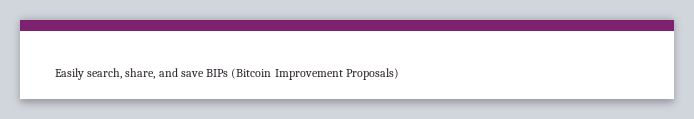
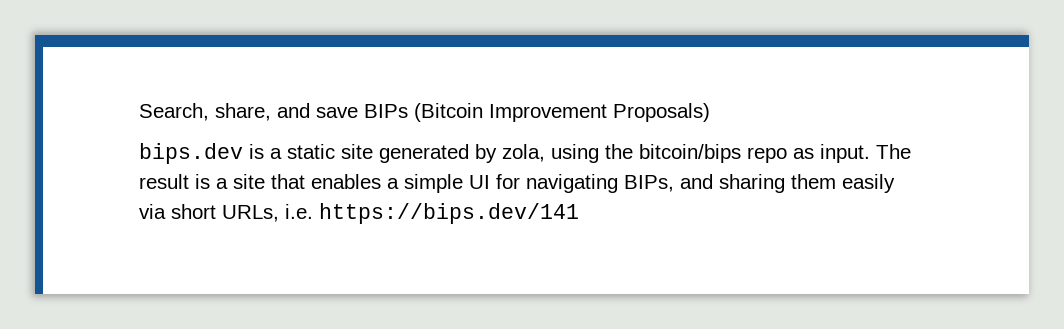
- Easily search, share, and save BIPs (Bitcoin Improvement Proposals)
+ Search, share, and save BIPs (Bitcoin Improvement Proposals)
+ bips.dev is a static site generated by zola, using the bitcoin/bips repo as input. The result is a site that enables a simple UI for navigating BIPs, and sharing them easily via short URLs, i.e. https://bips.dev/141

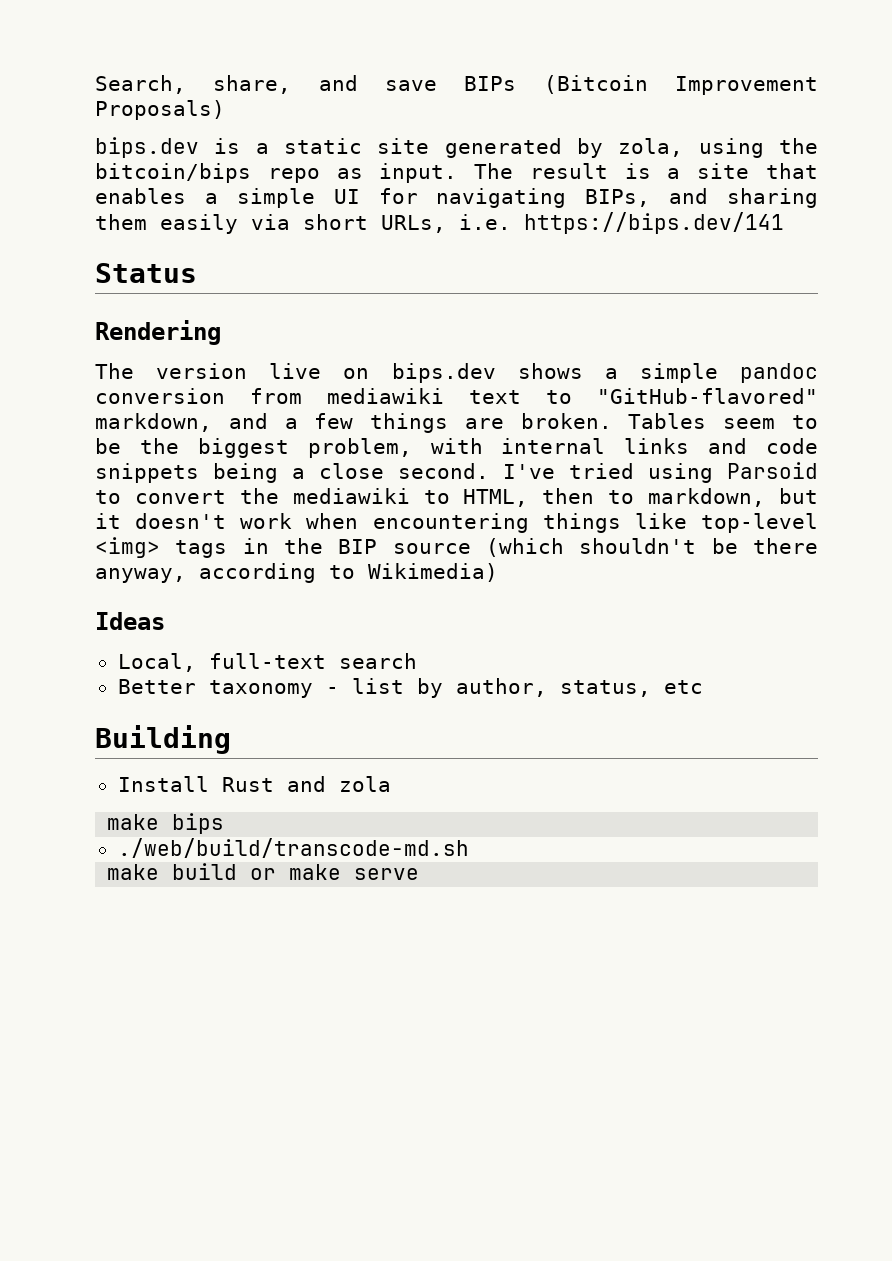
+ Status
+ Rendering
+ The version live on bips.dev shows a simple pandoc conversion from mediawiki text to "GitHub-flavored" markdown, and a few things are broken. Tables seem to be the biggest problem, with internal links and code snippets being a close second. I've tried using Parsoid to convert the mediawiki to HTML, then to markdown, but it doesn't work when encountering things like top-level <img> tags in the BIP source (which shouldn't be there anyway, according to Wikimedia)
+ Ideas
+ Local, full-text search
+ Better taxonomy - list by author, status, etc
+ Building
+ Install Rust and zola
+ make bips
+ ./web/build/transcode-md.sh
+ make build or make serve

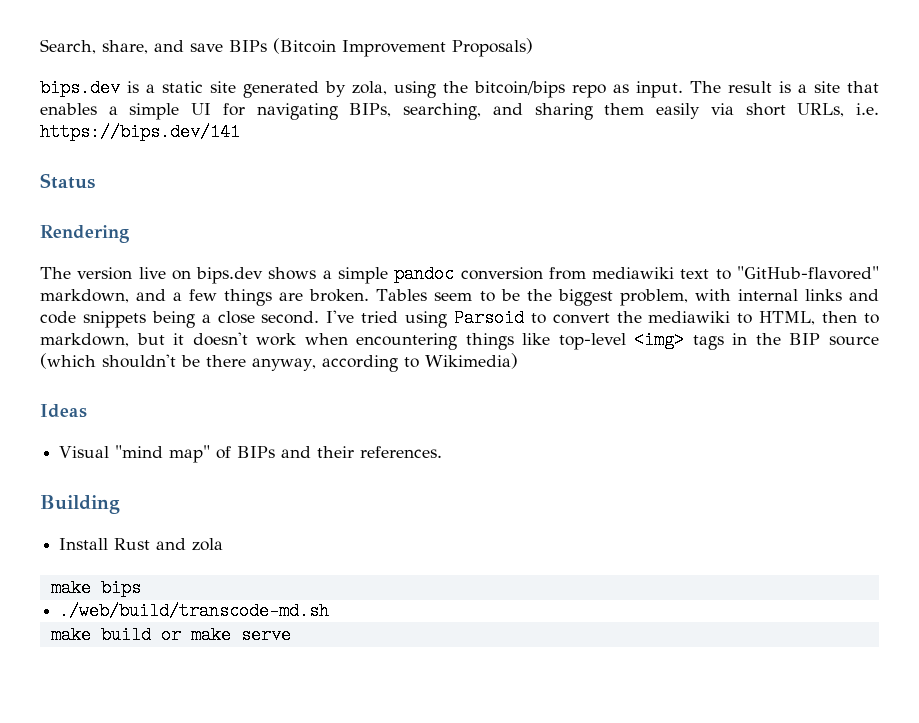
- The result is a site that enables a simple UI for navigating BIPs, and sharing them easily via short URLs, i.e. https://bips.dev/141
+ The result is a site that enables a simple UI for navigating BIPs, searching, and sharing them easily via short URLs, i.e. https://bips.dev/141
- Local, full-text search
- Better taxonomy - list by author, status, etc
+ Visual "mind map" of BIPs and their references.

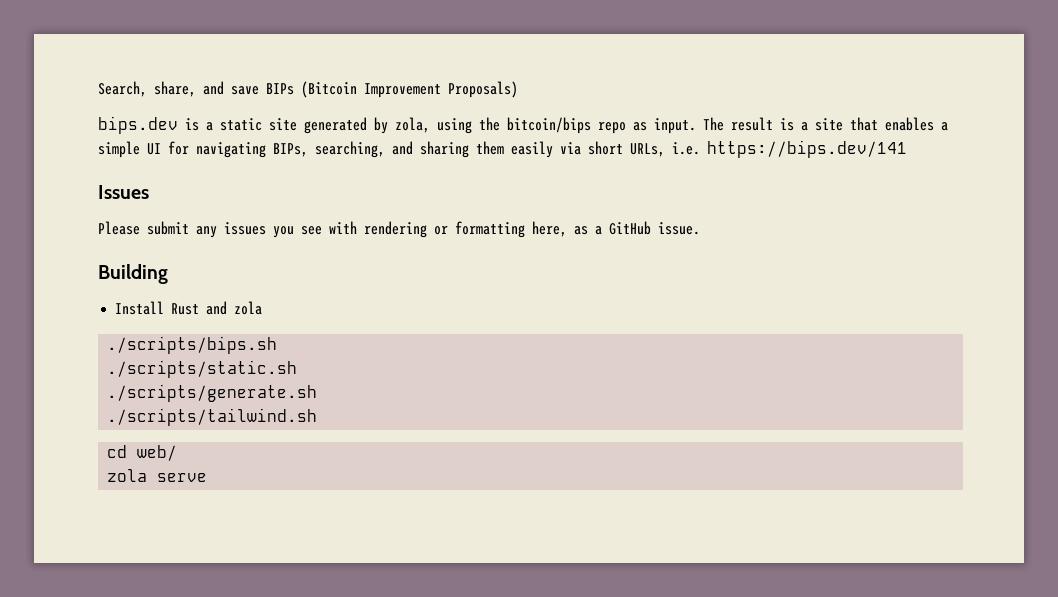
- Status
- Rendering
- The version live on bips.dev shows a simple pandoc conversion from mediawiki text to "GitHub-flavored" markdown, and a few things are broken. Tables seem to be the biggest problem, with internal links and code snippets being a close second. I've tried using Parsoid to convert the mediawiki to HTML, then to markdown, but it doesn't work when encountering things like top-level <img> tags in the BIP source (which shouldn't be there anyway, according to Wikimedia)
- Ideas
- Visual "mind map" of BIPs and their references.
+ Issues
+ Please submit any issues you see with rendering or formatting here, as a GitHub issue.
- make bips
- ./web/build/transcode-md.sh
- make build or make serve
+ ./scripts/bips.sh
+ ./scripts/static.sh
+ ./scripts/generate.sh
+ ./scripts/tailwind.sh
+ cd web/
+ zola serve

